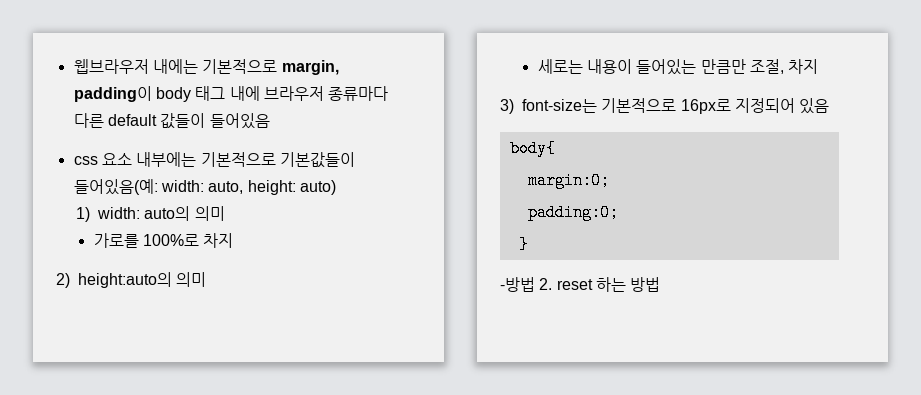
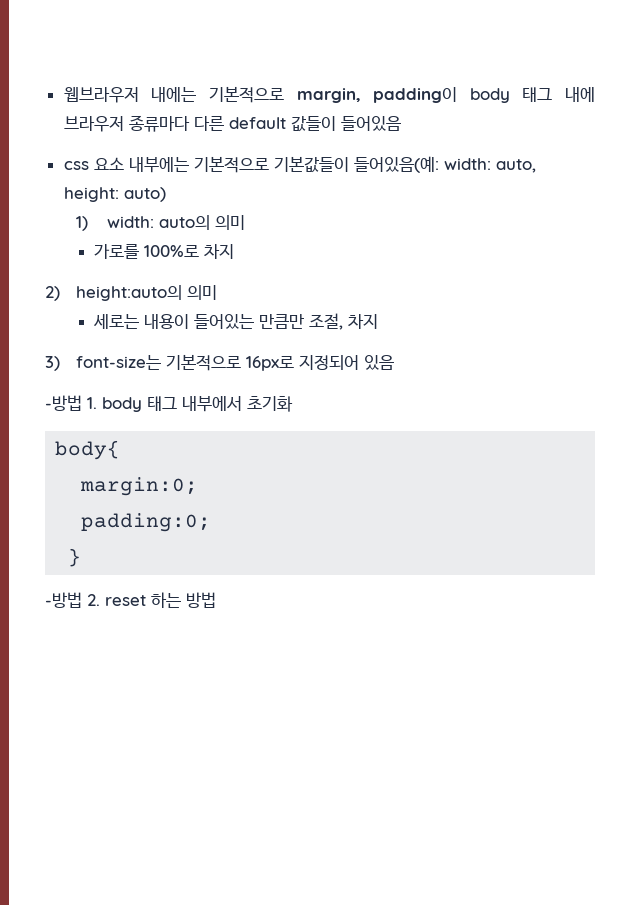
+ -방법 1. body 태그 내부에서 초기화

